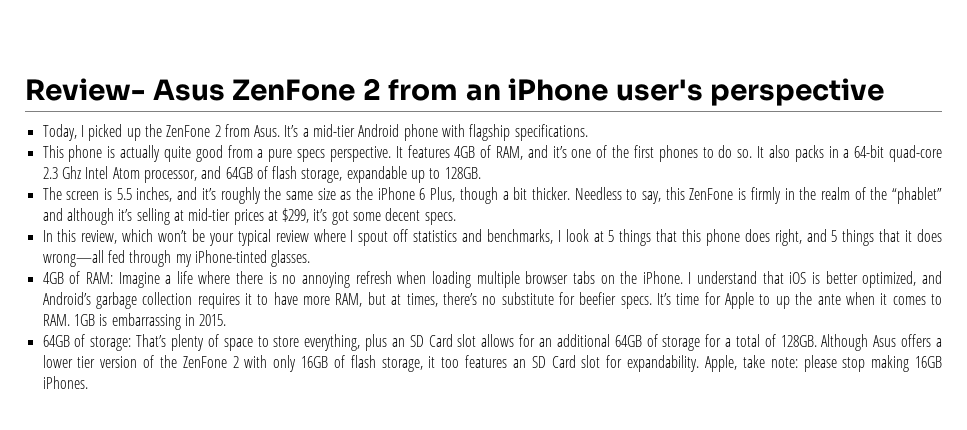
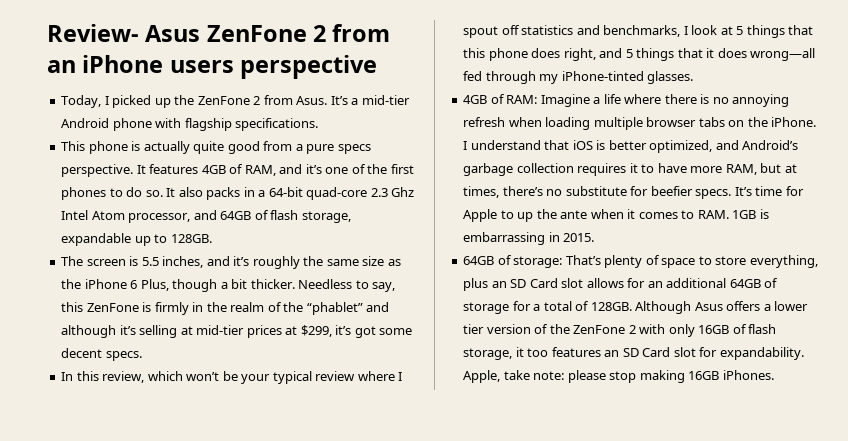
- Review- Asus ZenFone 2 from an iPhone user's perspective
+ Review- Asus ZenFone 2 from an iPhone users perspective

